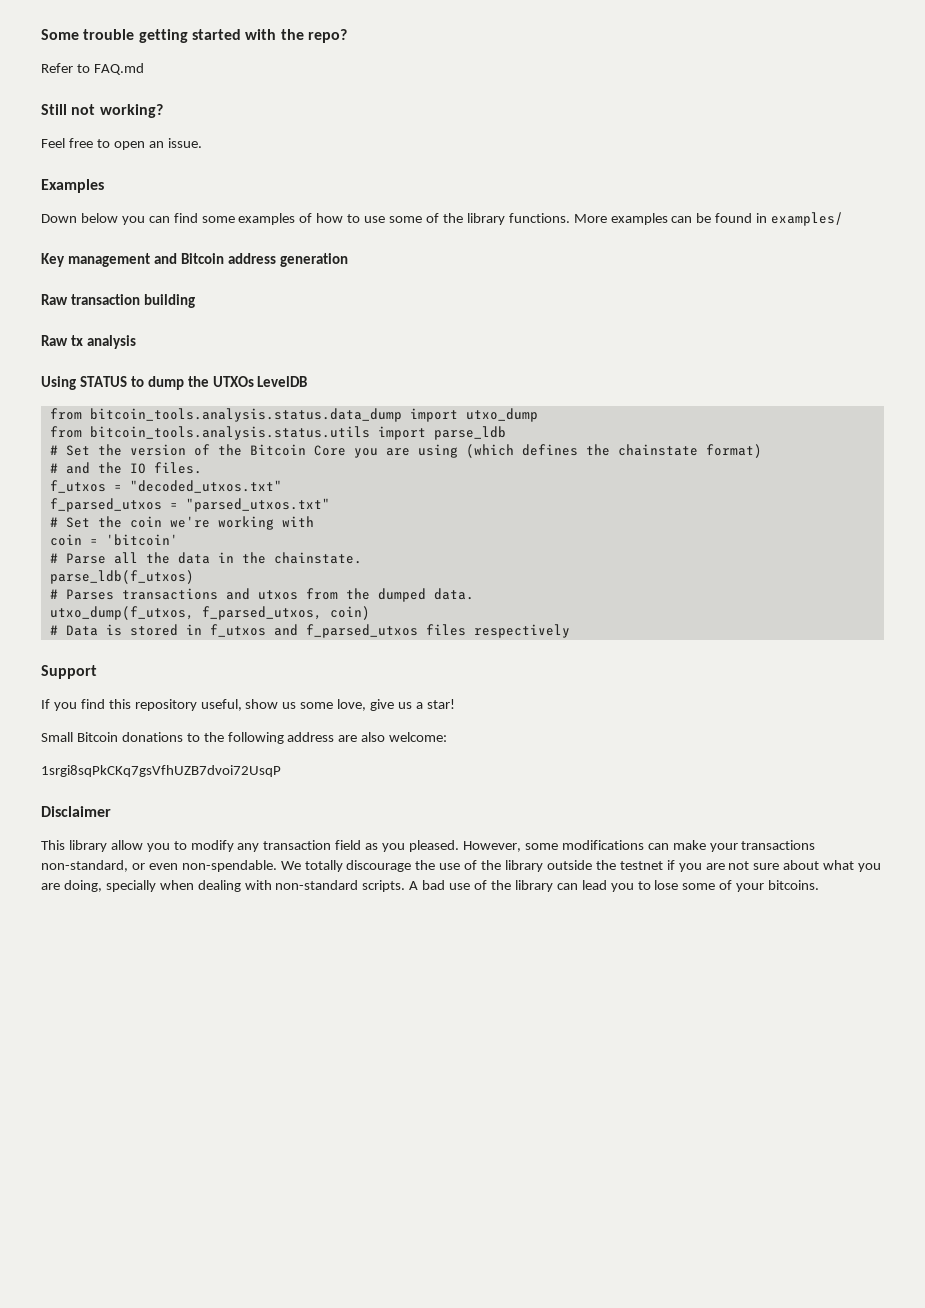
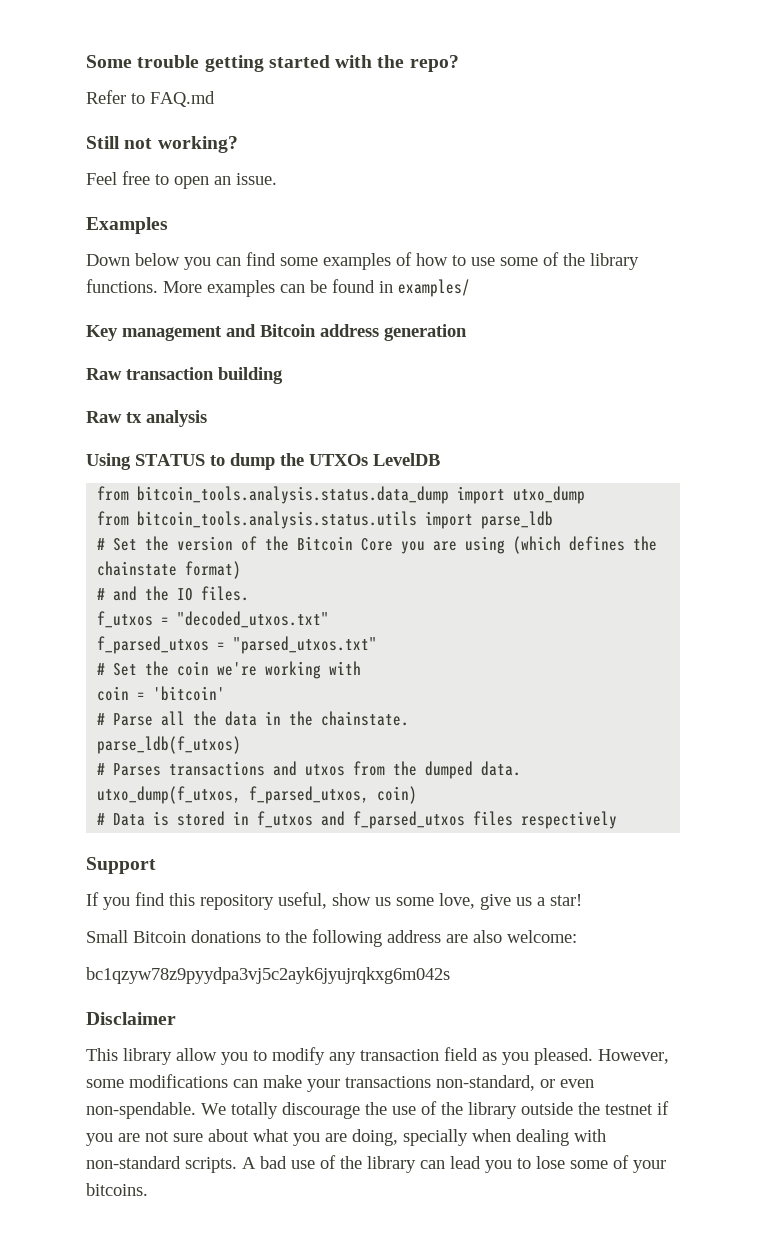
- 1srgi8sqPkCKq7gsVfhUZB7dvoi72UsqP
+ bc1qzyw78z9pyydpa3vj5c2ayk6jyujrqkxg6m042s

